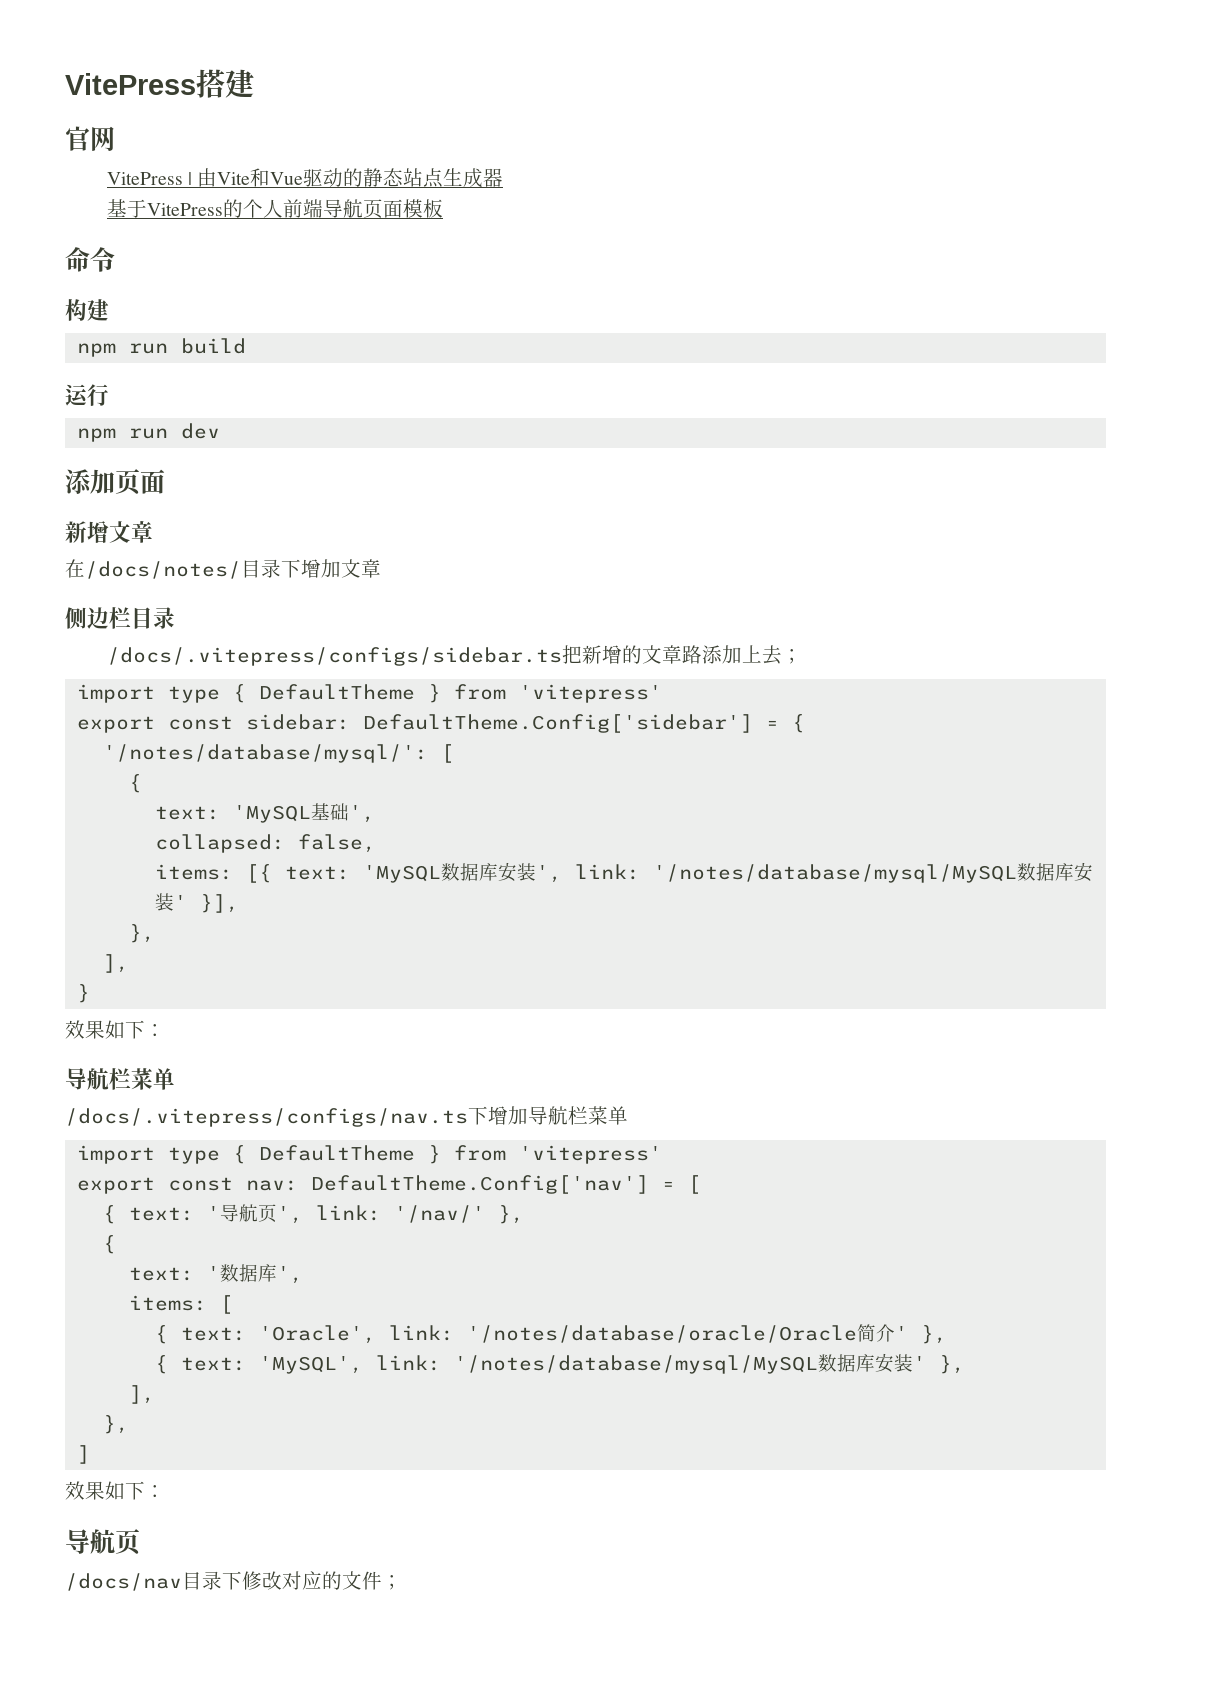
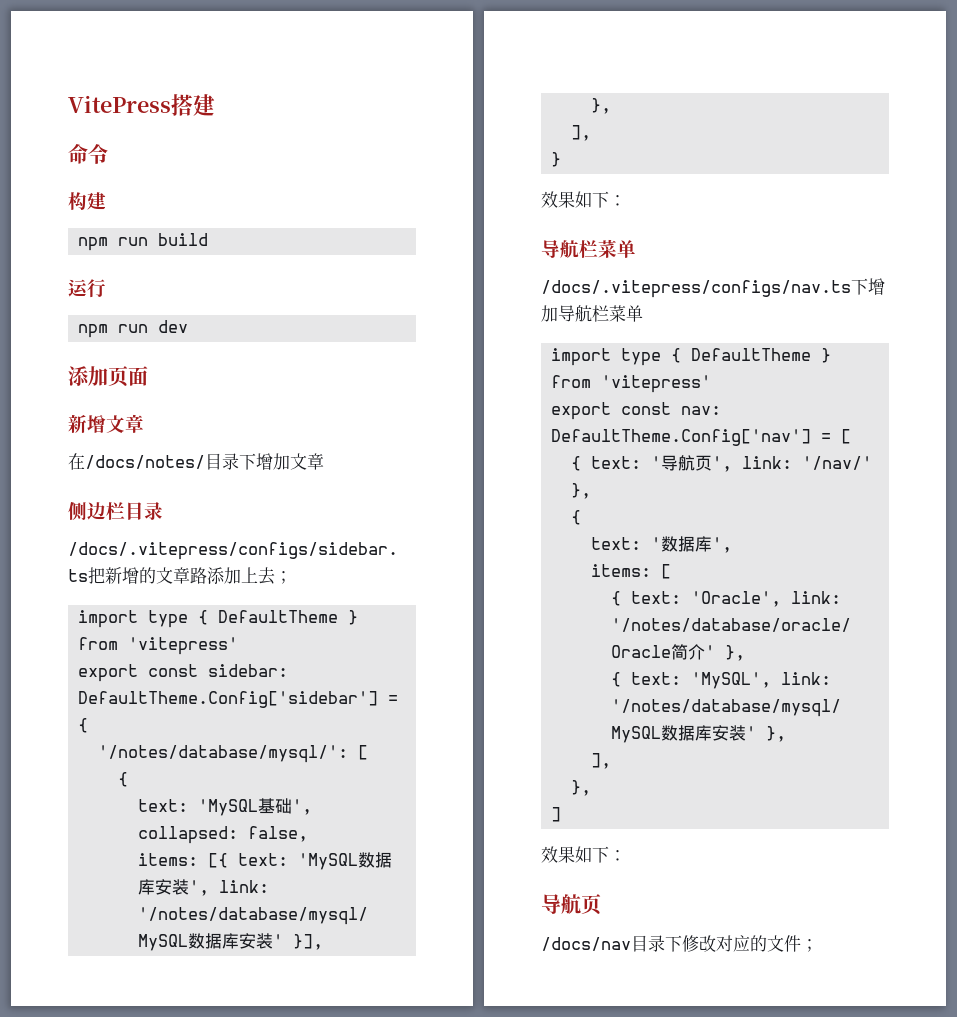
- 官网
- VitePress | 由Vite和Vue驱动的静态站点生成器
- 基于VitePress的个人前端导航页面模板

